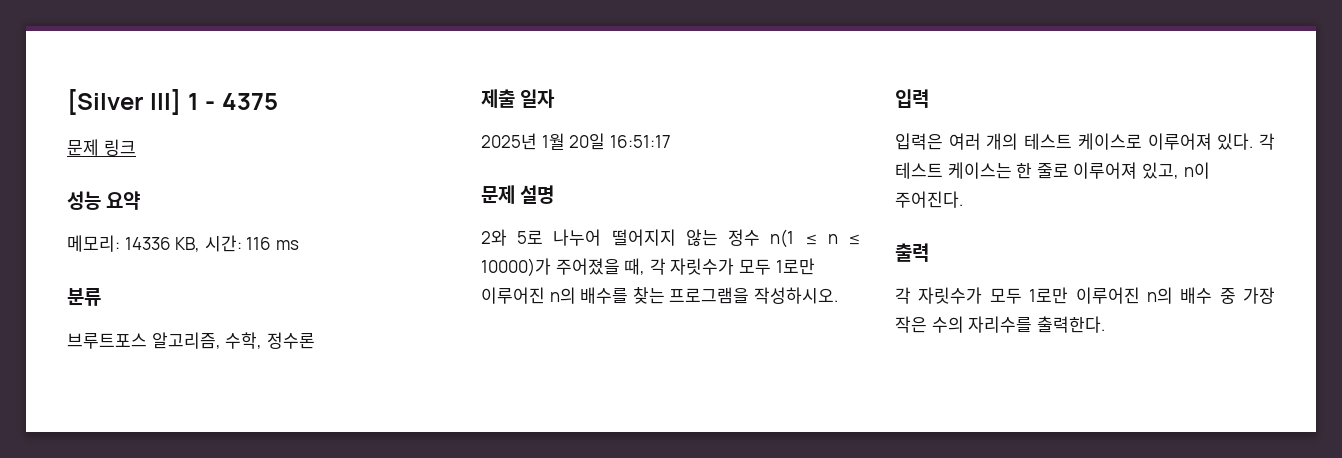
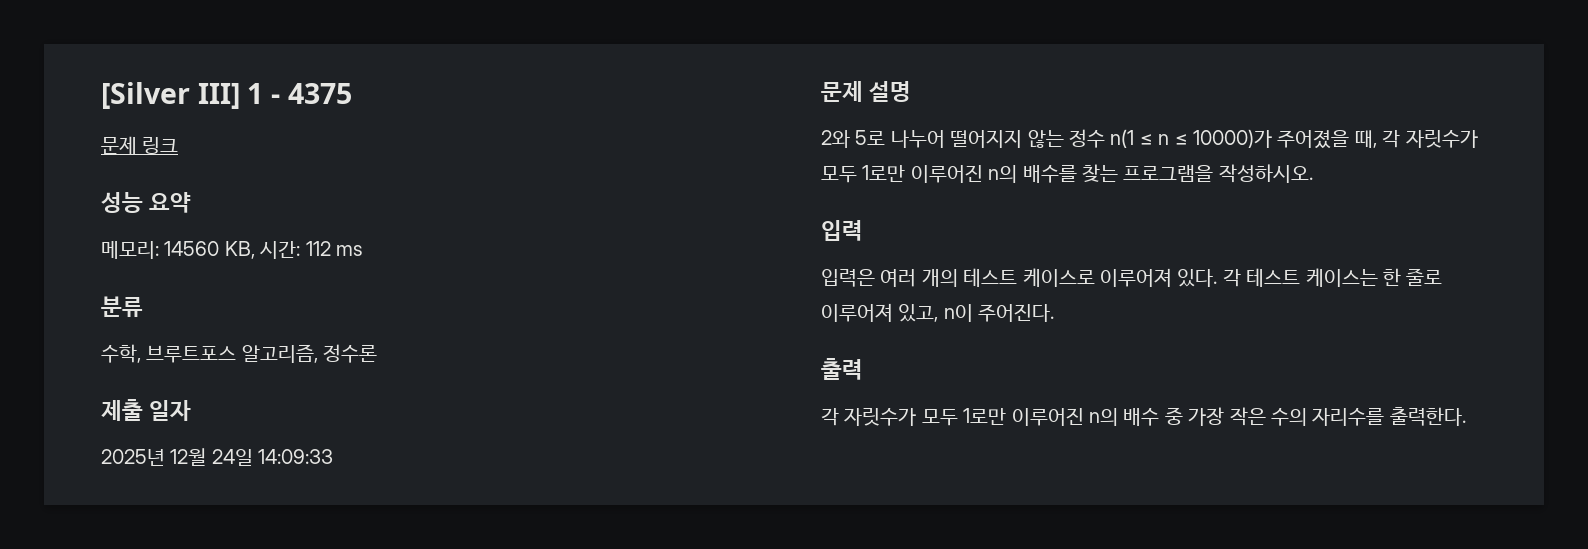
- 메모리: 14336 KB, 시간: 116 ms
+ 메모리: 14560 KB, 시간: 112 ms
- 브루트포스 알고리즘, 수학, 정수론
+ 수학, 브루트포스 알고리즘, 정수론
- 2025년 1월 20일 16:51:17
+ 2025년 12월 24일 14:09:33

